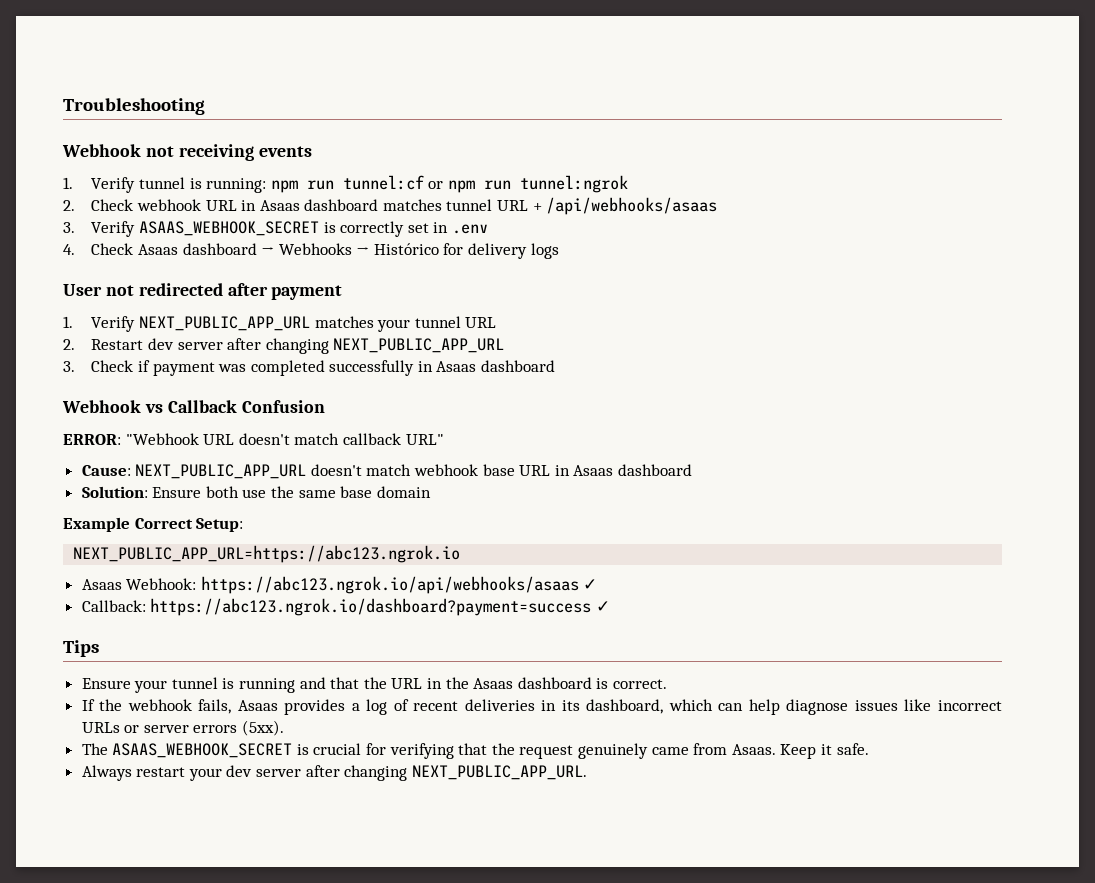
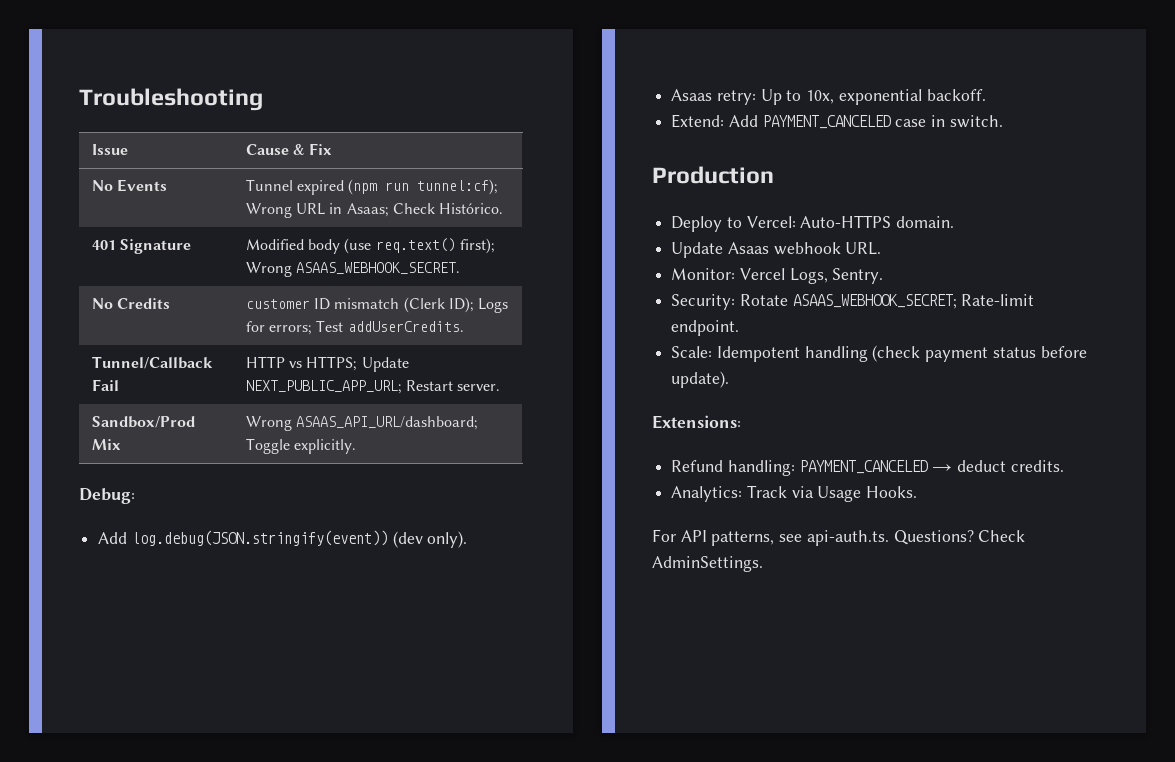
- Webhook not receiving events
- 1. Verify tunnel is running: npm run tunnel:cf or npm run tunnel:ngrok
- 2. Check webhook URL in Asaas dashboard matches tunnel URL + /api/webhooks/asaas
- 3. Verify ASAAS_WEBHOOK_SECRET is correctly set in .env
- 4. Check Asaas dashboard → Webhooks → Histórico for delivery logs
- User not redirected after payment
- 1. Verify NEXT_PUBLIC_APP_URL matches your tunnel URL
- 2. Restart dev server after changing NEXT_PUBLIC_APP_URL
- 3. Check if payment was completed successfully in Asaas dashboard
- Webhook vs Callback Confusion
- ERROR: "Webhook URL doesn't match callback URL"
- Cause: NEXT_PUBLIC_APP_URL doesn't match webhook base URL in Asaas dashboard
- Solution: Ensure both use the same base domain
- Example Correct Setup:
- NEXT_PUBLIC_APP_URL=https://abc123.ngrok.io
- Asaas Webhook: https://abc123.ngrok.io/api/webhooks/asaas ✓
- Callback: https://abc123.ngrok.io/dashboard?payment=success ✓
- Tips
- Ensure your tunnel is running and that the URL in the Asaas dashboard is correct.
- If the webhook fails, Asaas provides a log of recent deliveries in its dashboard, which can help diagnose issues like incorrect URLs or server errors (5xx).
- The ASAAS_WEBHOOK_SECRET is crucial for verifying that the request genuinely came from Asaas. Keep it safe.
- Always restart your dev server after changing NEXT_PUBLIC_APP_URL.
+ Issue | Cause & Fix
+ No Events | Tunnel expired (npm run tunnel:cf); Wrong URL in Asaas; Check Histórico.
+ 401 Signature | Modified body (use req.text() first); Wrong ASAAS_WEBHOOK_SECRET.
+ No Credits | customer ID mismatch (Clerk ID); Logs for errors; Test addUserCredits.
+ Tunnel/Callback Fail | HTTP vs HTTPS; Update NEXT_PUBLIC_APP_URL; Restart server.
+ Sandbox/Prod Mix | Wrong ASAAS_API_URL/dashboard; Toggle explicitly.
+ Debug:
+ Add log.debug(JSON.stringify(event)) (dev only).
+ Asaas retry: Up to 10x, exponential backoff.
+ Extend: Add PAYMENT_CANCELED case in switch.
+ Production
+ Deploy to Vercel: Auto-HTTPS domain.
+ Update Asaas webhook URL.
+ Monitor: Vercel Logs, Sentry.
+ Security: Rotate ASAAS_WEBHOOK_SECRET; Rate-limit endpoint.
+ Scale: Idempotent handling (check payment status before update).
+ Extensions:
+ Refund handling: PAYMENT_CANCELED → deduct credits.
+ Analytics: Track via Usage Hooks.
+ For API patterns, see api-auth.ts. Questions? Check AdminSettings.

